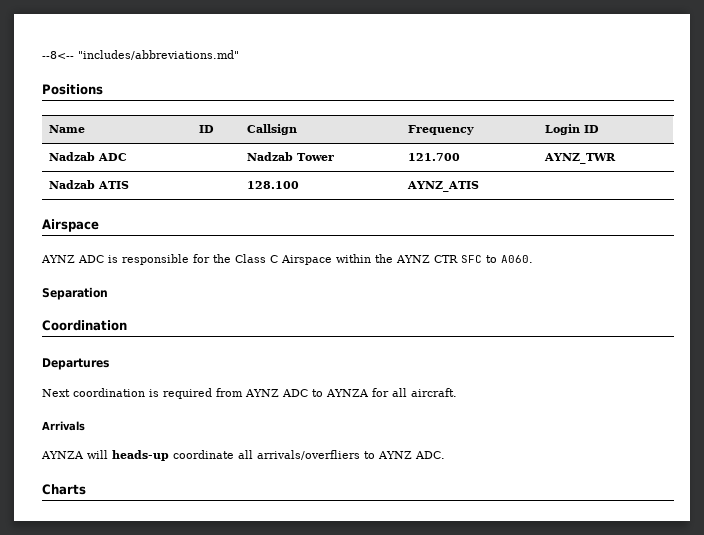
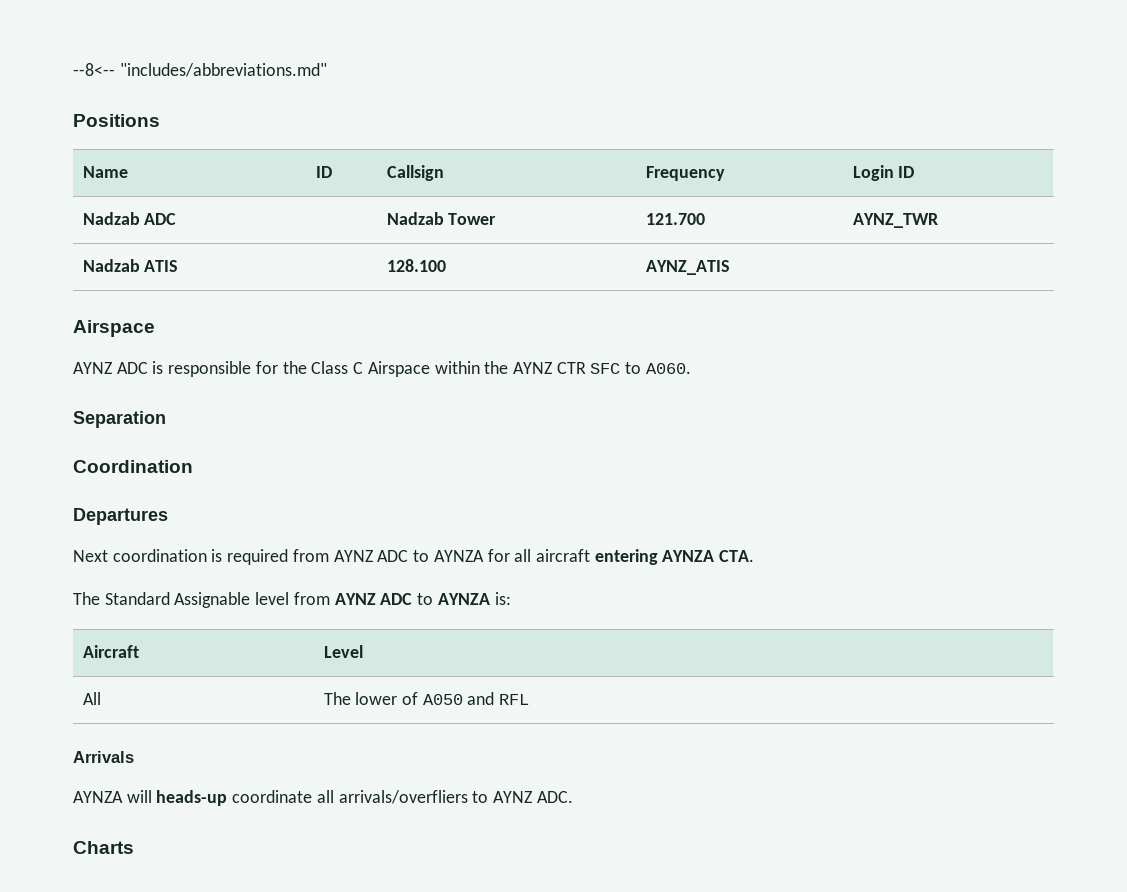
- Next coordination is required from AYNZ ADC to AYNZA for all aircraft.
+ Next coordination is required from AYNZ ADC to AYNZA for all aircraft entering AYNZA CTA.
+ The Standard Assignable level from AYNZ ADC to AYNZA is:
+ Aircraft | Level
+ All | The lower of A050 and RFL

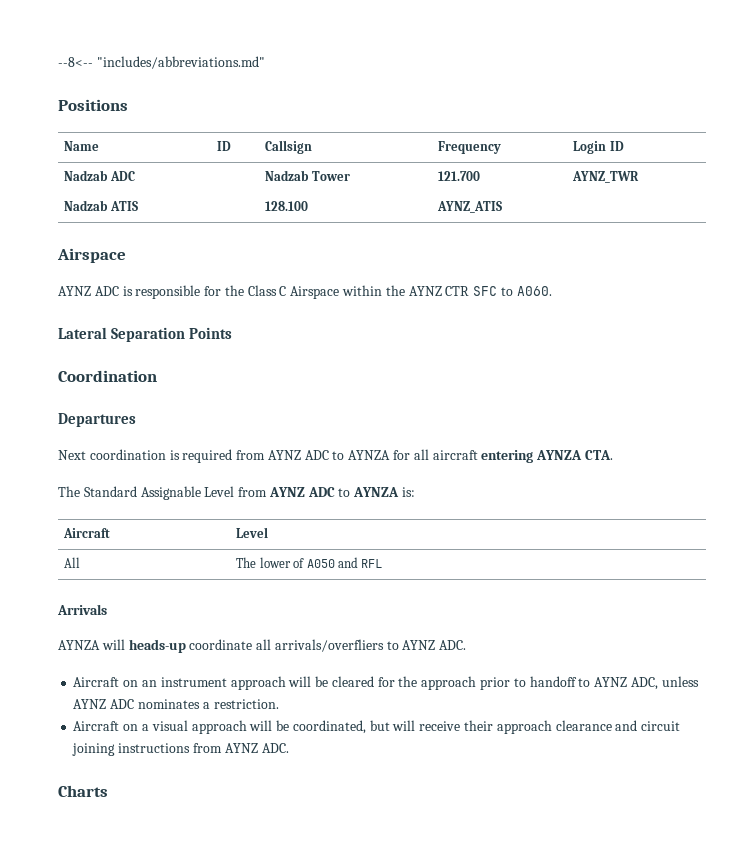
- Separation
+ Lateral Separation Points
- The Standard Assignable level from AYNZ ADC to AYNZA is:
+ The Standard Assignable Level from AYNZ ADC to AYNZA is:
+ Aircraft on an instrument approach will be cleared for the approach prior to handoff to AYNZ ADC, unless AYNZ ADC nominates a restriction.
+ Aircraft on a visual approach will be coordinated, but will receive their approach clearance and circuit joining instructions from AYNZ ADC.

